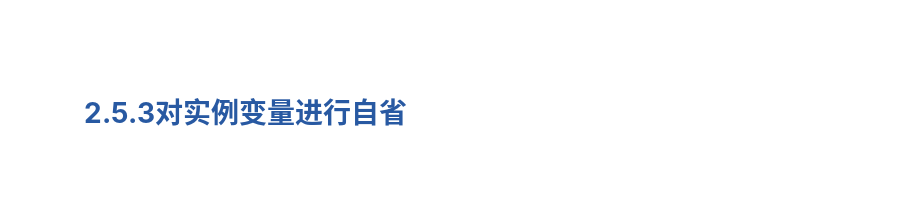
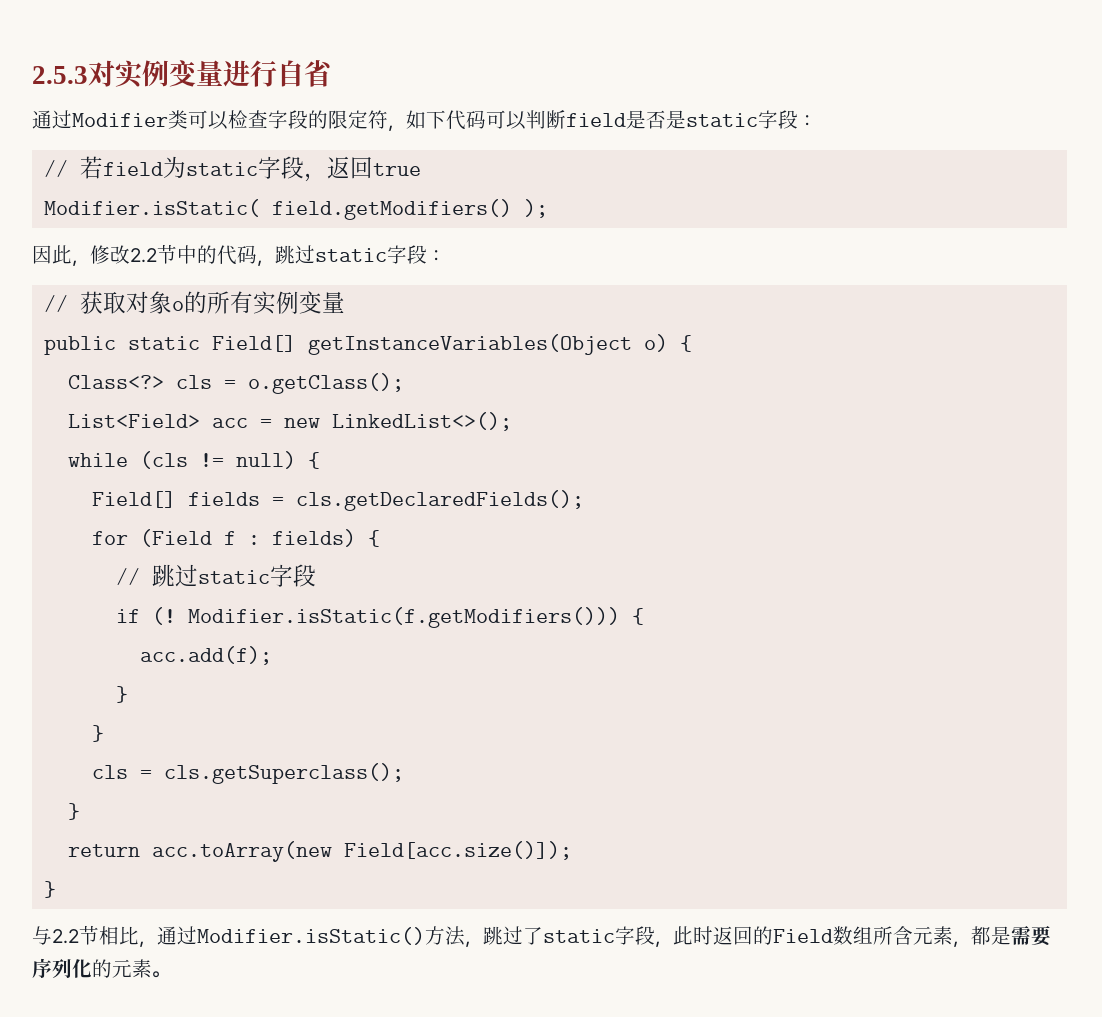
+ 通过Modifier类可以检查字段的限定符，如下代码可以判断field是否是static字段：
+ // 若field为static字段，返回true
+ Modifier.isStatic( field.getModifiers() );
+ 因此，修改2.2节中的代码，跳过static字段：
+ // 获取对象o的所有实例变量
+ public static Field[] getInstanceVariables(Object o) {
+ Class<?> cls = o.getClass();
+ List<Field> acc = new LinkedList<>();
+ while (cls != null) {
+ Field[] fields = cls.getDeclaredFields();
+ for (Field f : fields) {
+ // 跳过static字段
+ if (! Modifier.isStatic(f.getModifiers())) {
+ acc.add(f);
+ }
+ }
+ cls = cls.getSuperclass();
+ }
+ return acc.toArray(new Field[acc.size()]);
+ }
+ 与2.2节相比，通过Modifier.isStatic()方法，跳过了static字段，此时返回的Field数组所含元素，都是需要序列化的元素。

